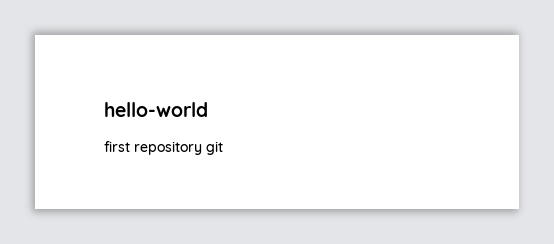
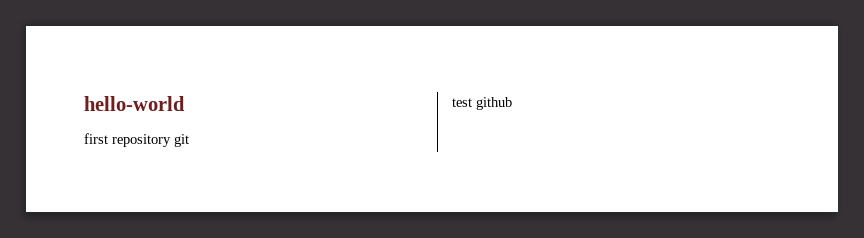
+ test github

